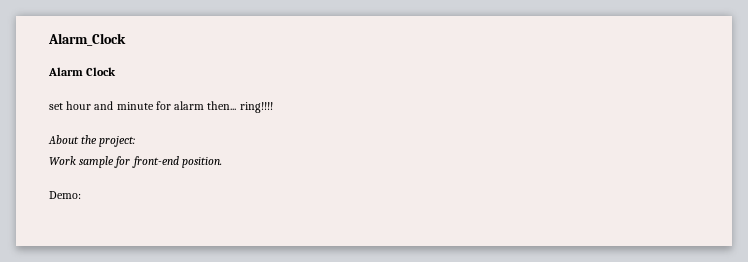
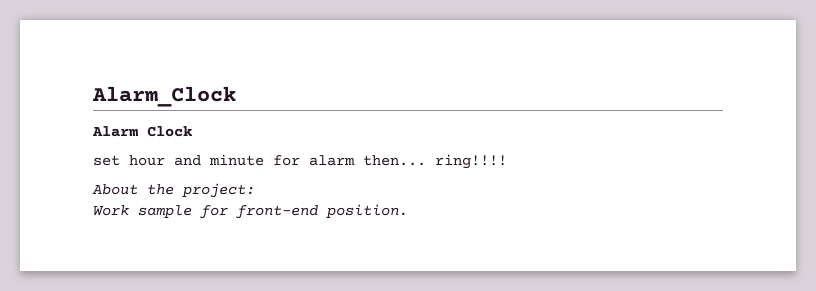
- Demo:

